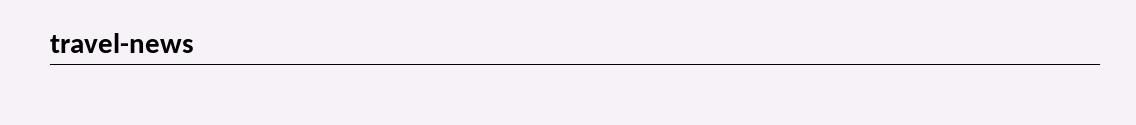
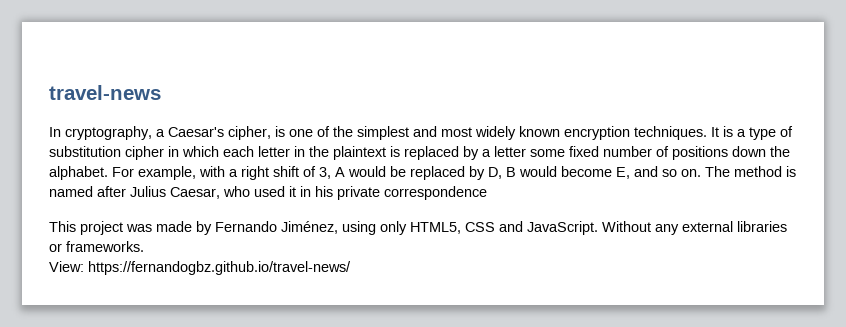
+ In cryptography, a Caesar's cipher, is one of the simplest and most widely known encryption techniques. It is a type of substitution cipher in which each letter in the plaintext is replaced by a letter some fixed number of positions down the alphabet. For example, with a right shift of 3, A would be replaced by D, B would become E, and so on. The method is named after Julius Caesar, who used it in his private correspondence
+ This project was made by Fernando Jiménez, using only HTML5, CSS and JavaScript. Without any external libraries or frameworks.
+ View: https://fernandogbz.github.io/travel-news/

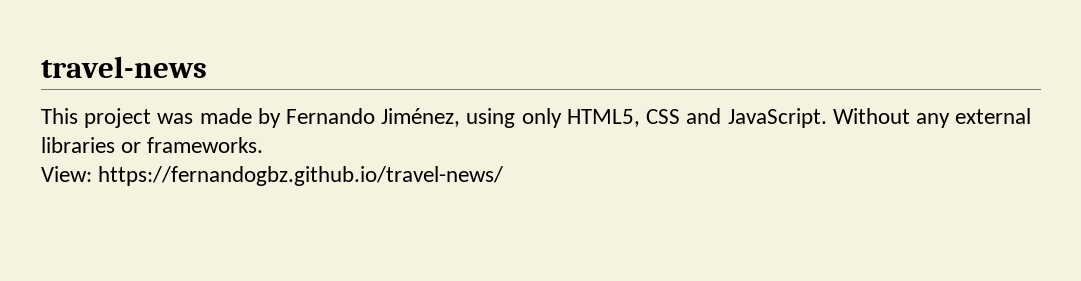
- In cryptography, a Caesar's cipher, is one of the simplest and most widely known encryption techniques. It is a type of substitution cipher in which each letter in the plaintext is replaced by a letter some fixed number of positions down the alphabet. For example, with a right shift of 3, A would be replaced by D, B would become E, and so on. The method is named after Julius Caesar, who used it in his private correspondence

